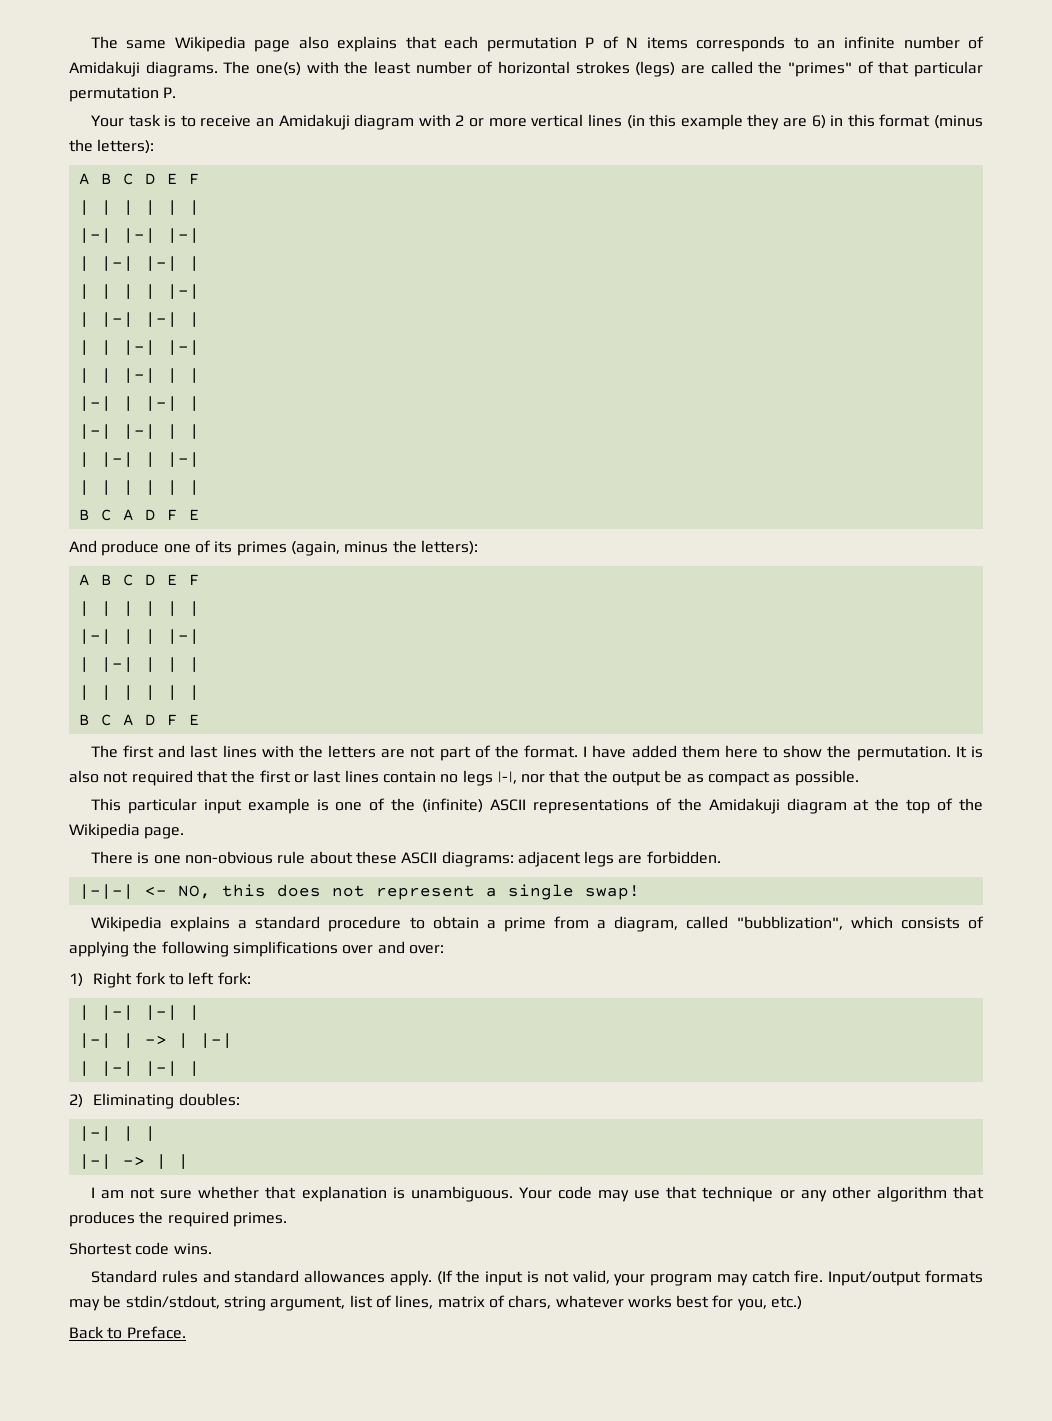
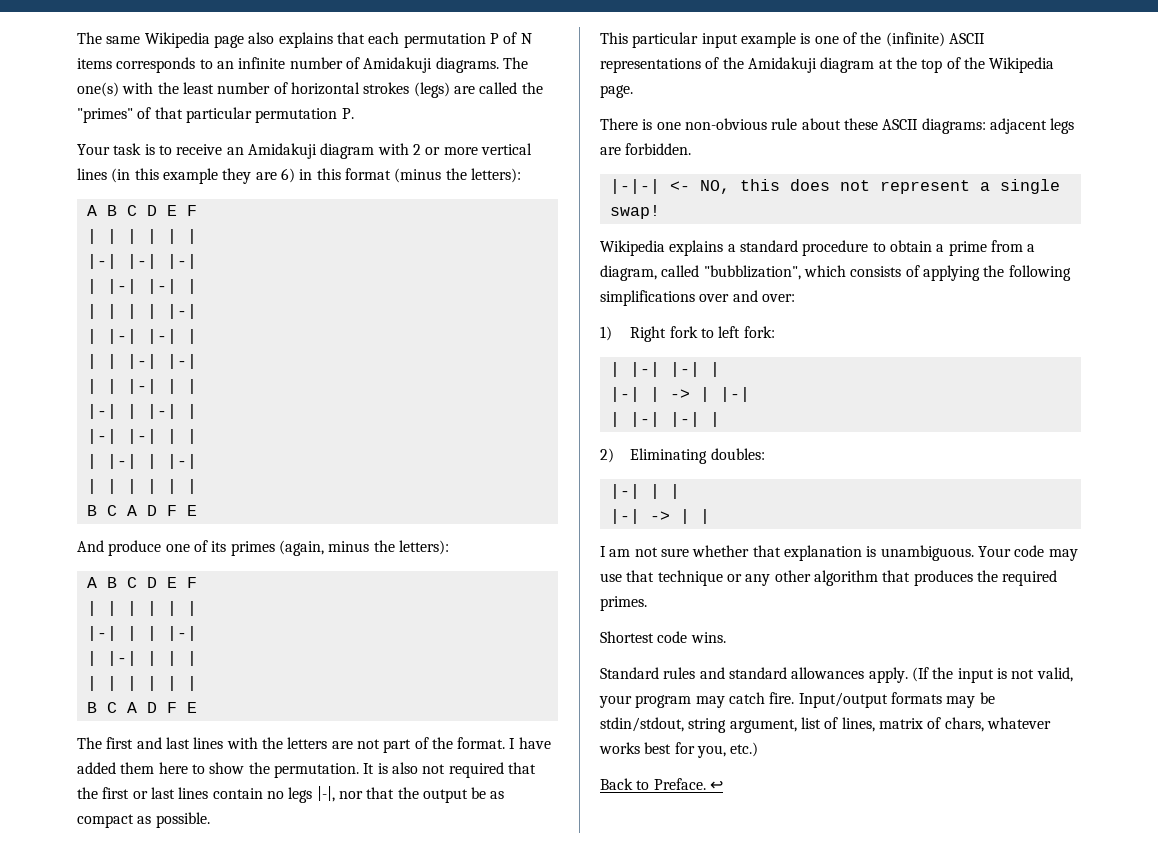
+ ↩

